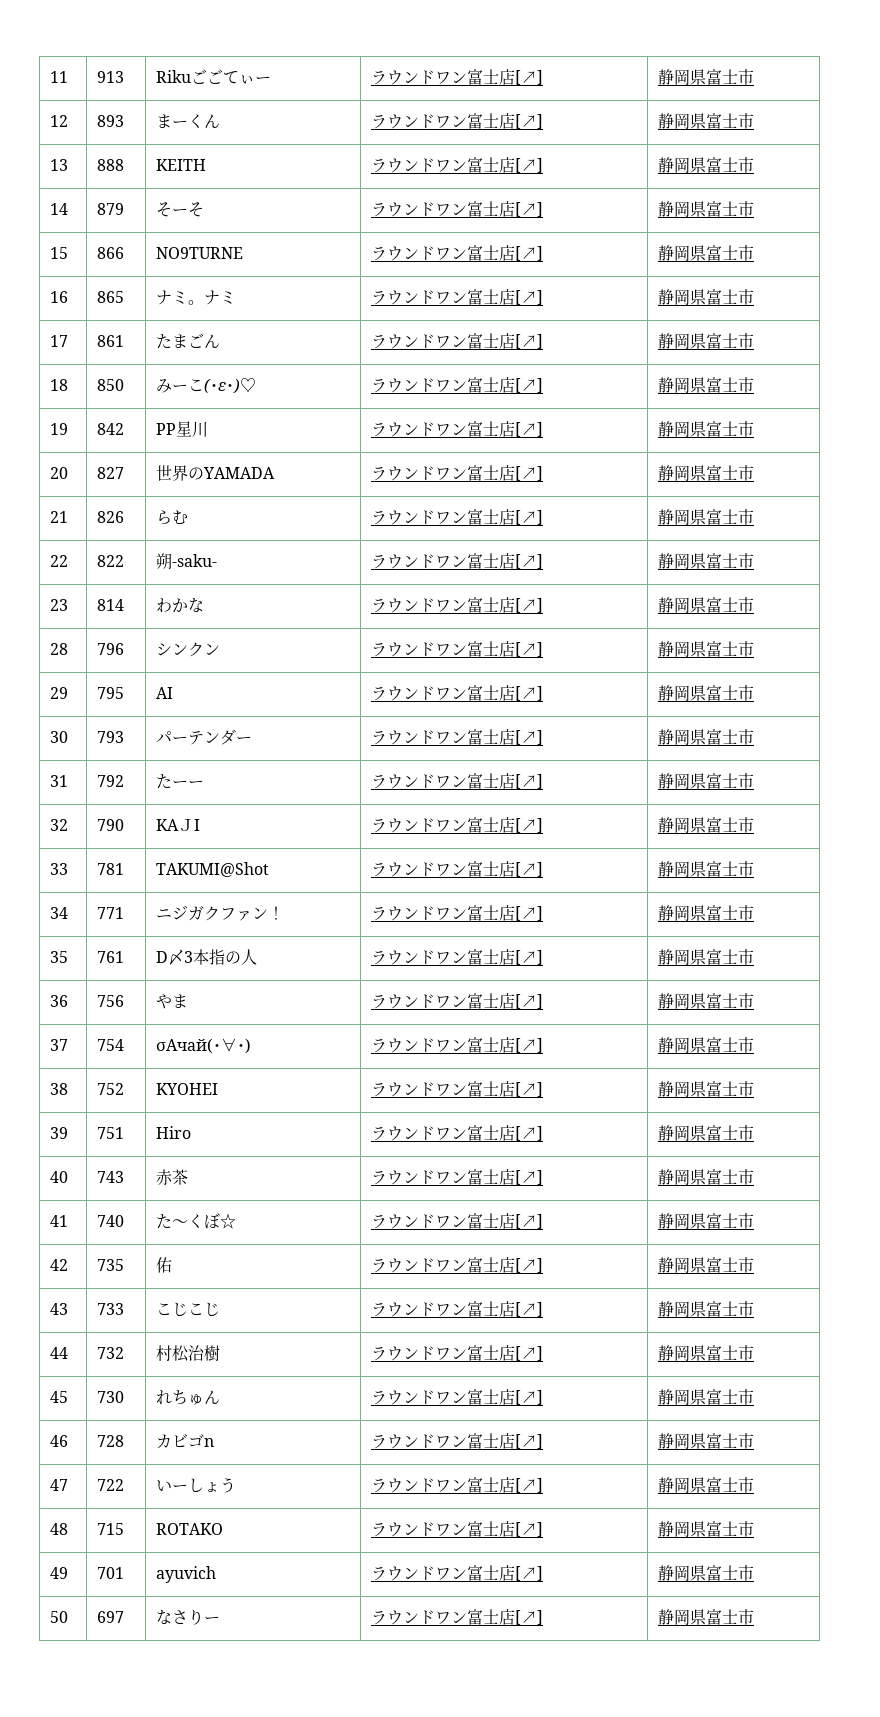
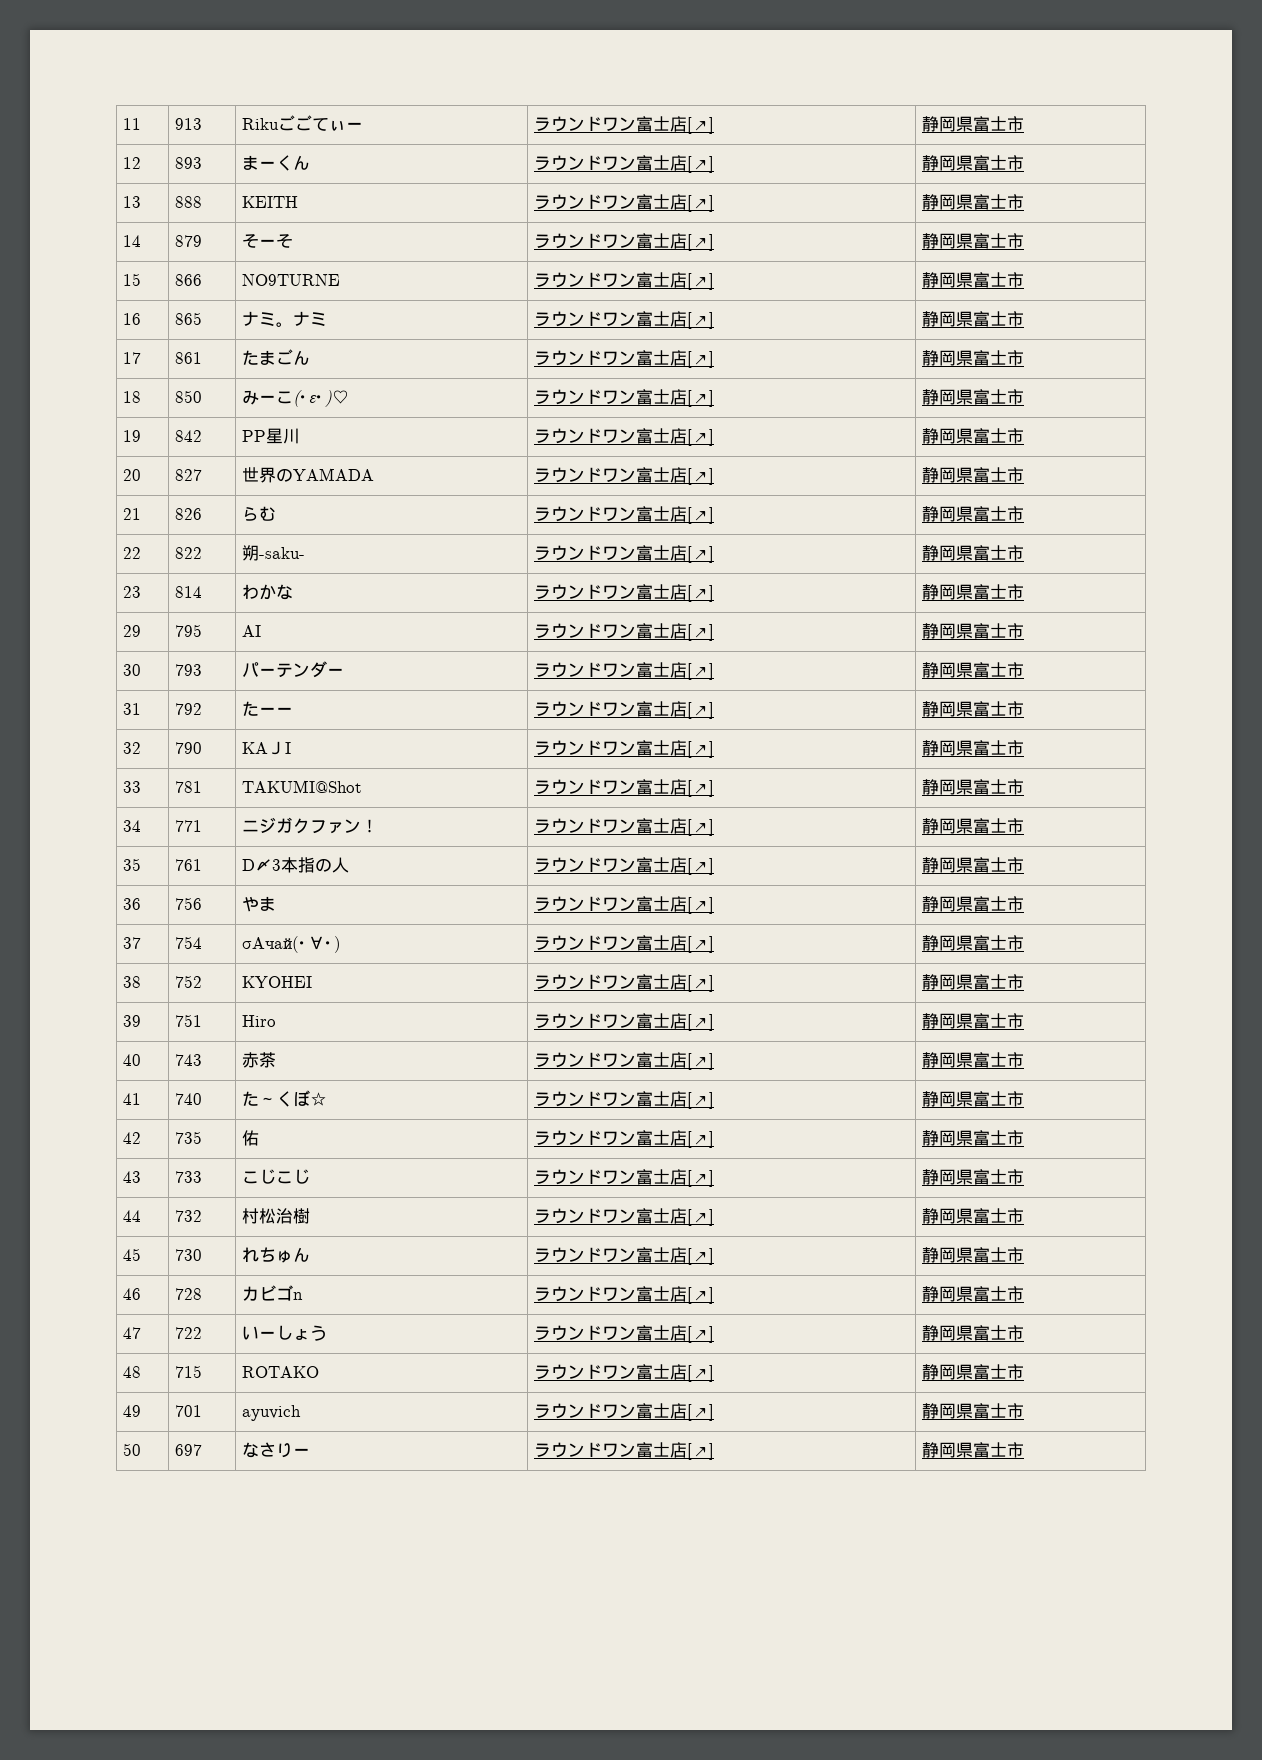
- 28 | 796 | シンクン | ラウンドワン富士店[↗] | 静岡県富士市

